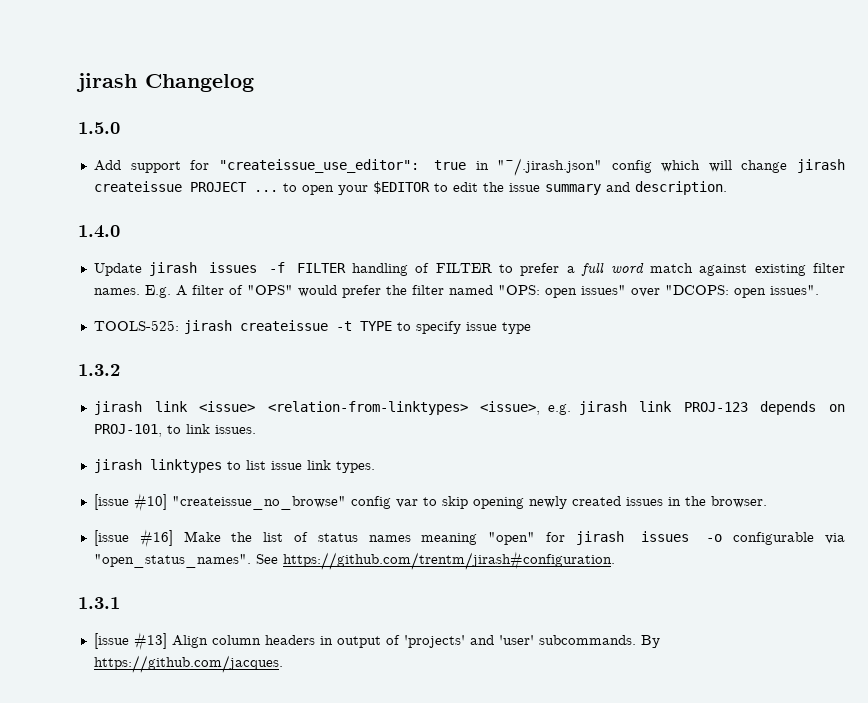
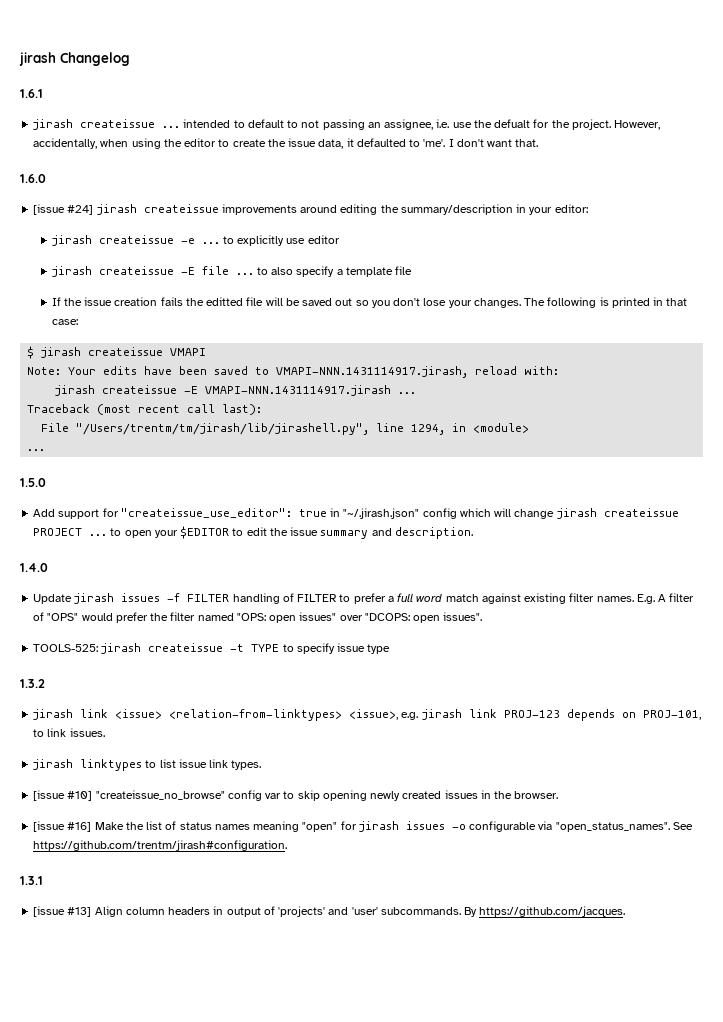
+ 1.6.1
+ jirash createissue ... intended to default to not passing an assignee, i.e. use the defualt for the project. However, accidentally, when using the editor to create the issue data, it defaulted to 'me'. I don't want that.
+ 1.6.0
+ [issue #24] jirash createissue improvements around editing the summary/description in your editor:
+ jirash createissue -e ... to explicitly use editor
+ jirash createissue -E file ... to also specify a template file
+ If the issue creation fails the editted file will be saved out so you don't lose your changes. The following is printed in that case:
+ $ jirash createissue VMAPI
+ Note: Your edits have been saved to VMAPI-NNN.1431114917.jirash, reload with:
+ jirash createissue -E VMAPI-NNN.1431114917.jirash ...
+ Traceback (most recent call last):
+ File "/Users/trentm/tm/jirash/lib/jirashell.py", line 1294, in <module>
+ ...

